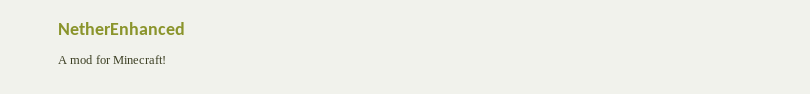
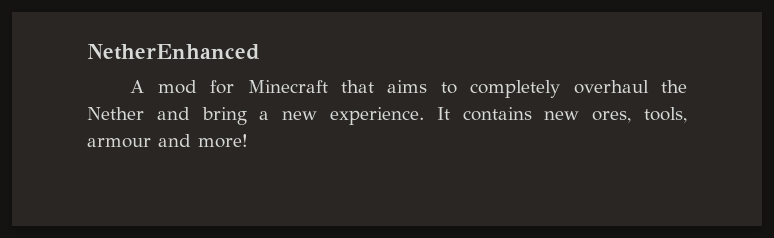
- A mod for Minecraft!
+ A mod for Minecraft that aims to completely overhaul the Nether and bring a new experience. It contains new ores, tools, armour and more!

